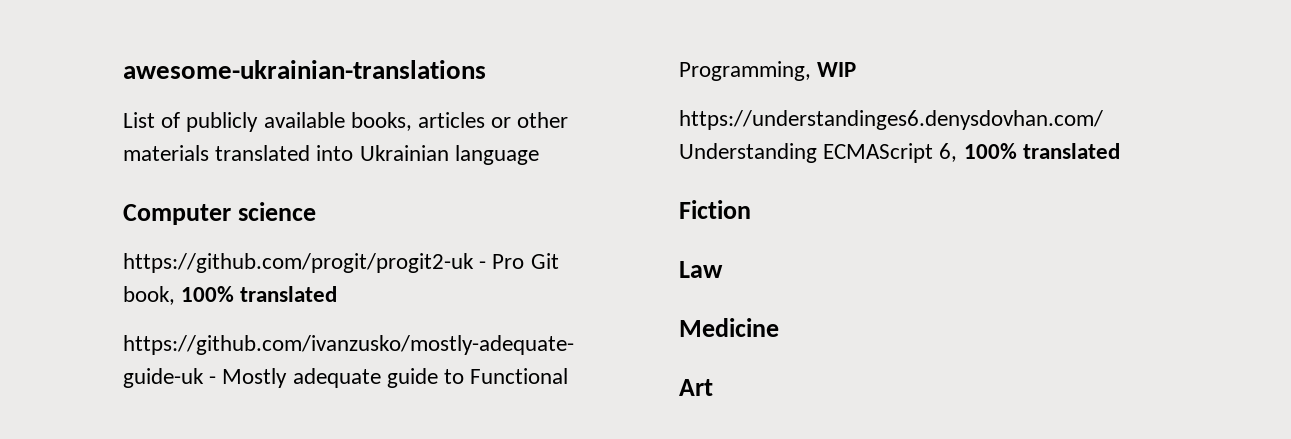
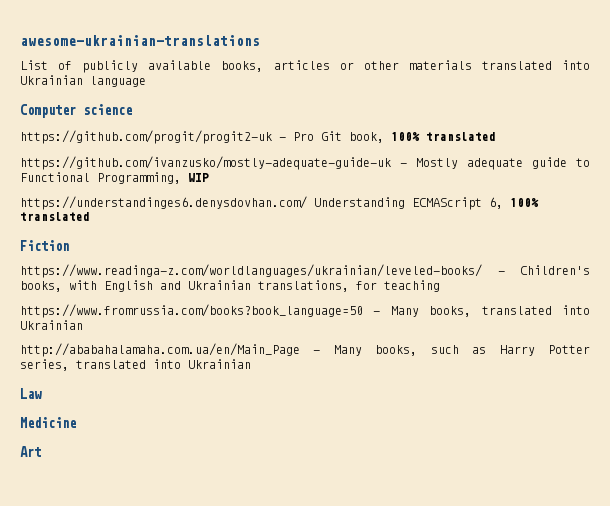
+ https://www.readinga-z.com/worldlanguages/ukrainian/leveled-books/ - Children's books, with English and Ukrainian translations, for teaching
+ https://www.fromrussia.com/books?book_language=50 - Many books, translated into Ukrainian
+ http://ababahalamaha.com.ua/en/Main_Page - Many books, such as Harry Potter series, translated into Ukrainian

